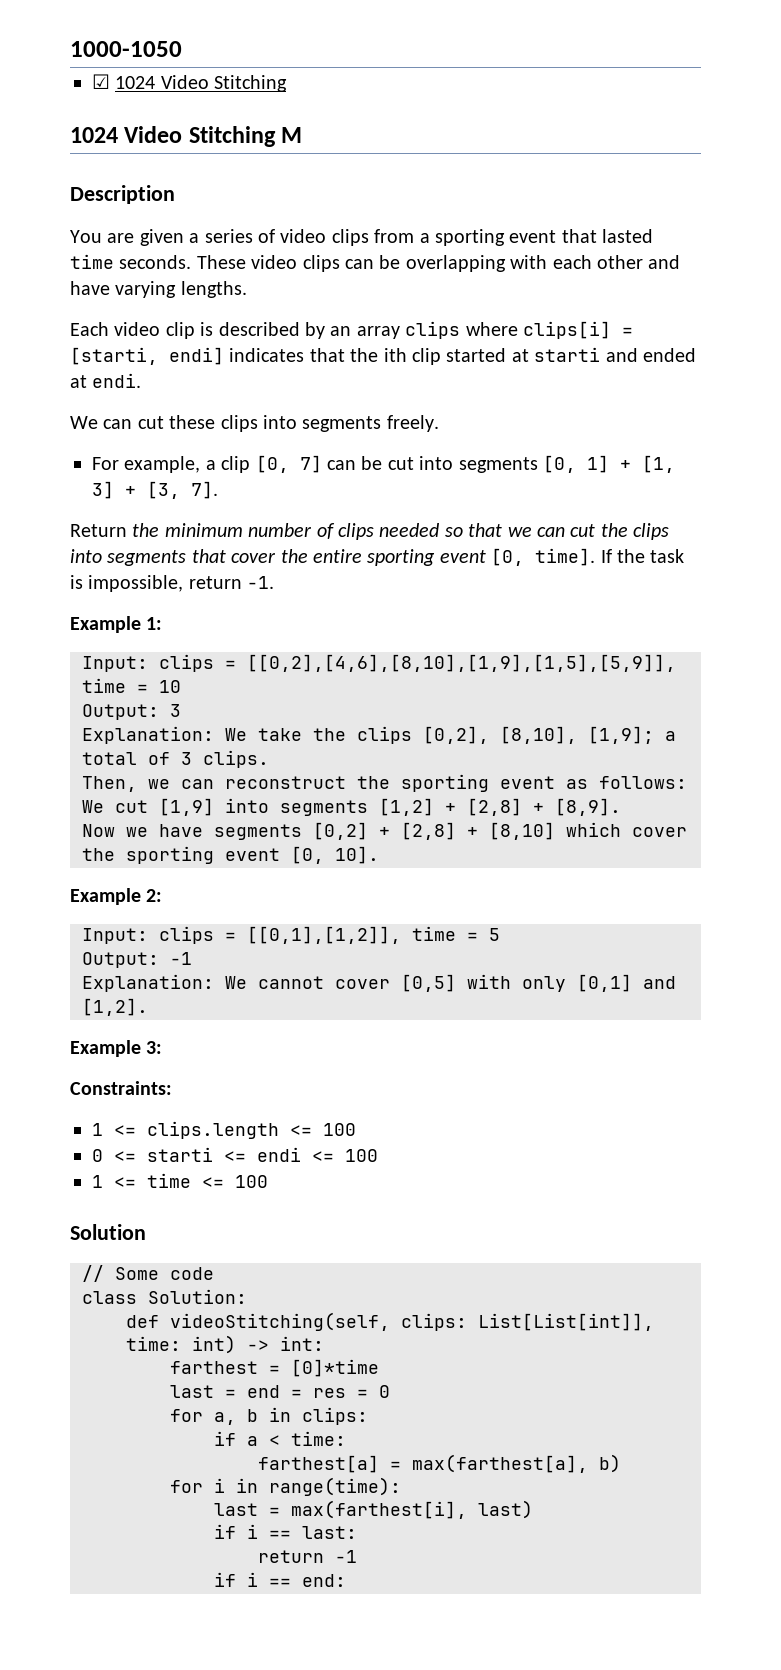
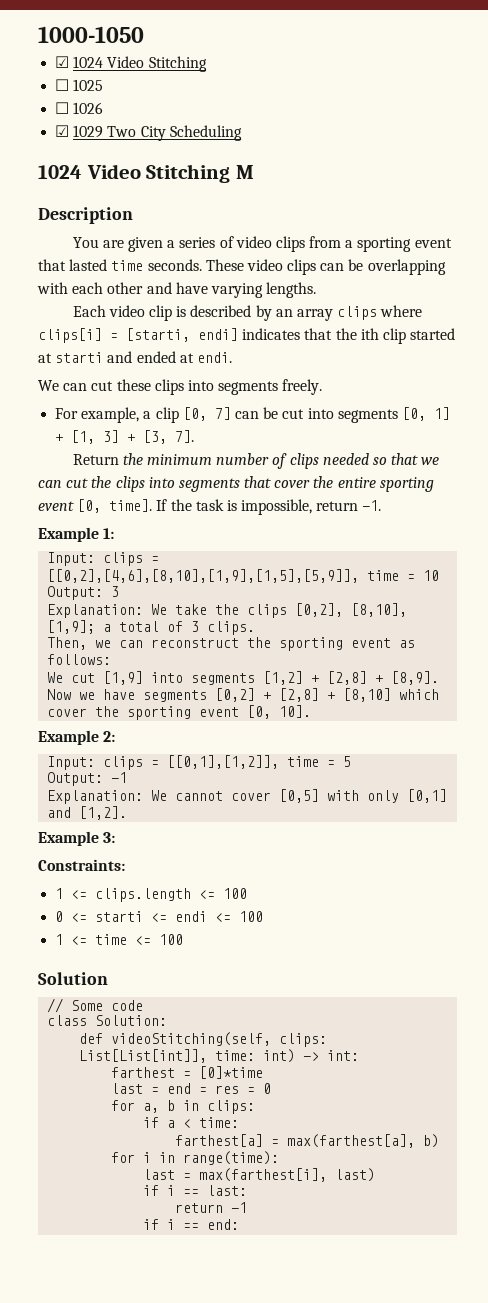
+ ☐ 1025
+ ☐ 1026
+ ☑ 1029 Two City Scheduling

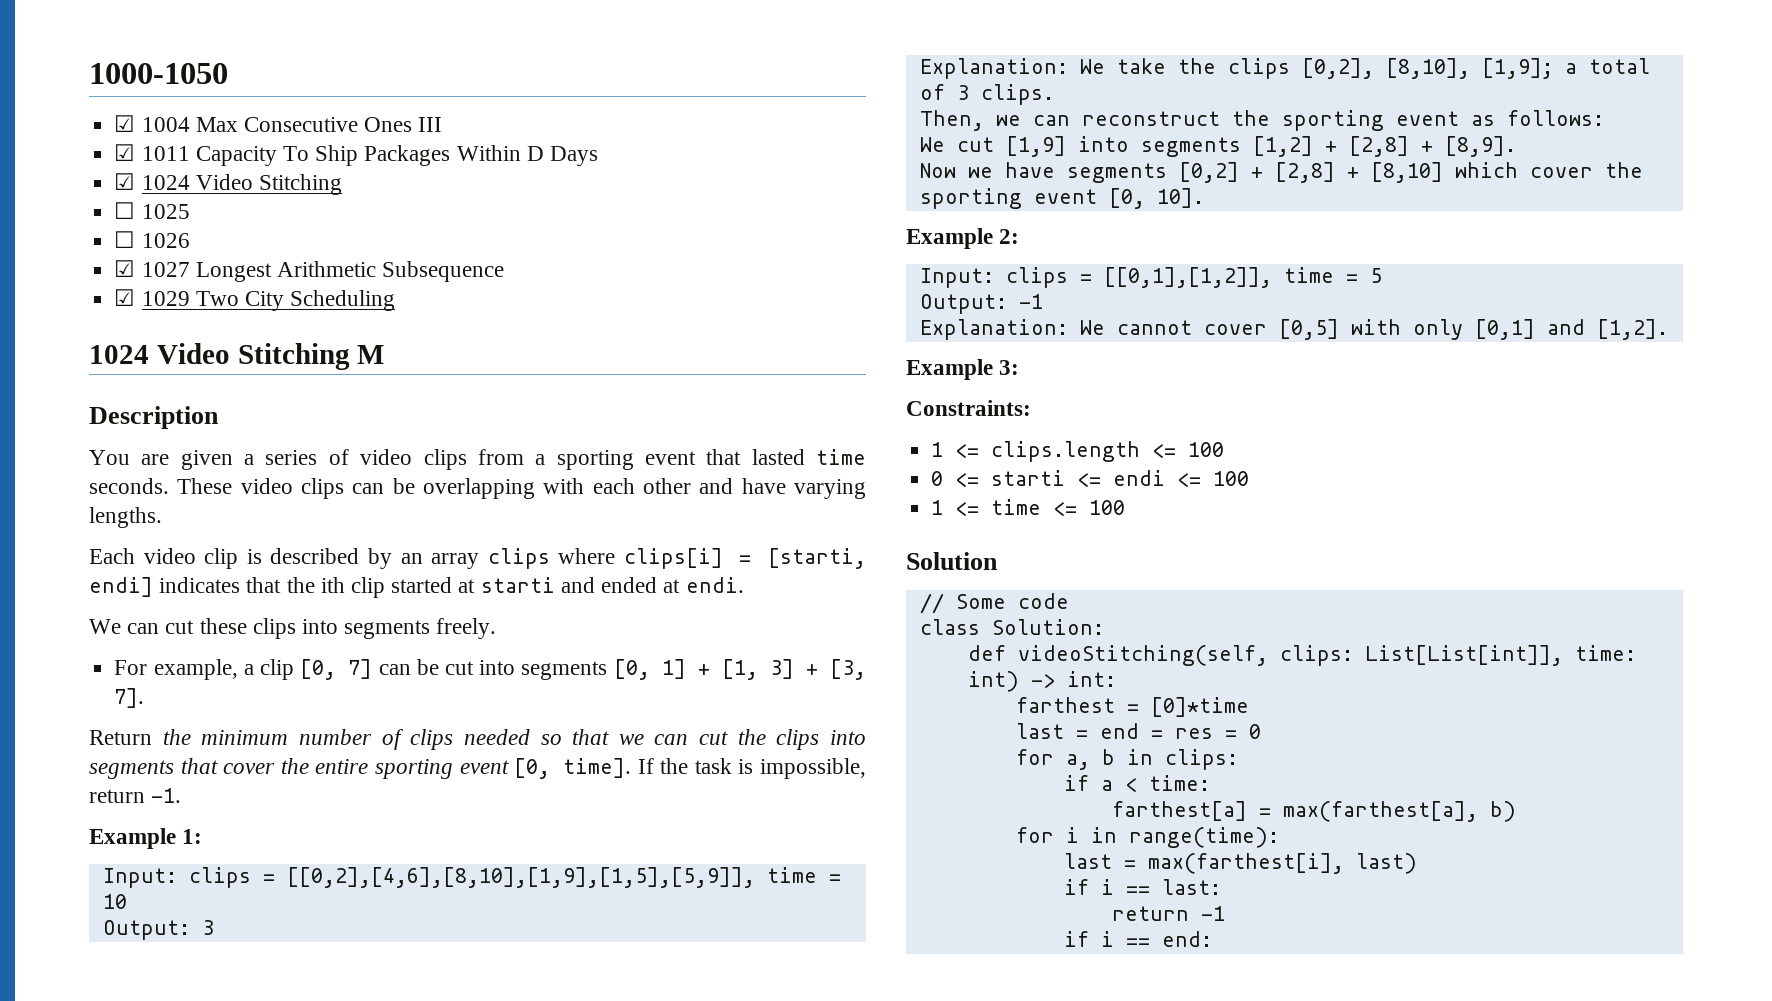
+ ☑ 1004 Max Consecutive Ones III
+ ☑ 1011 Capacity To Ship Packages Within D Days
+ ☑ 1027 Longest Arithmetic Subsequence

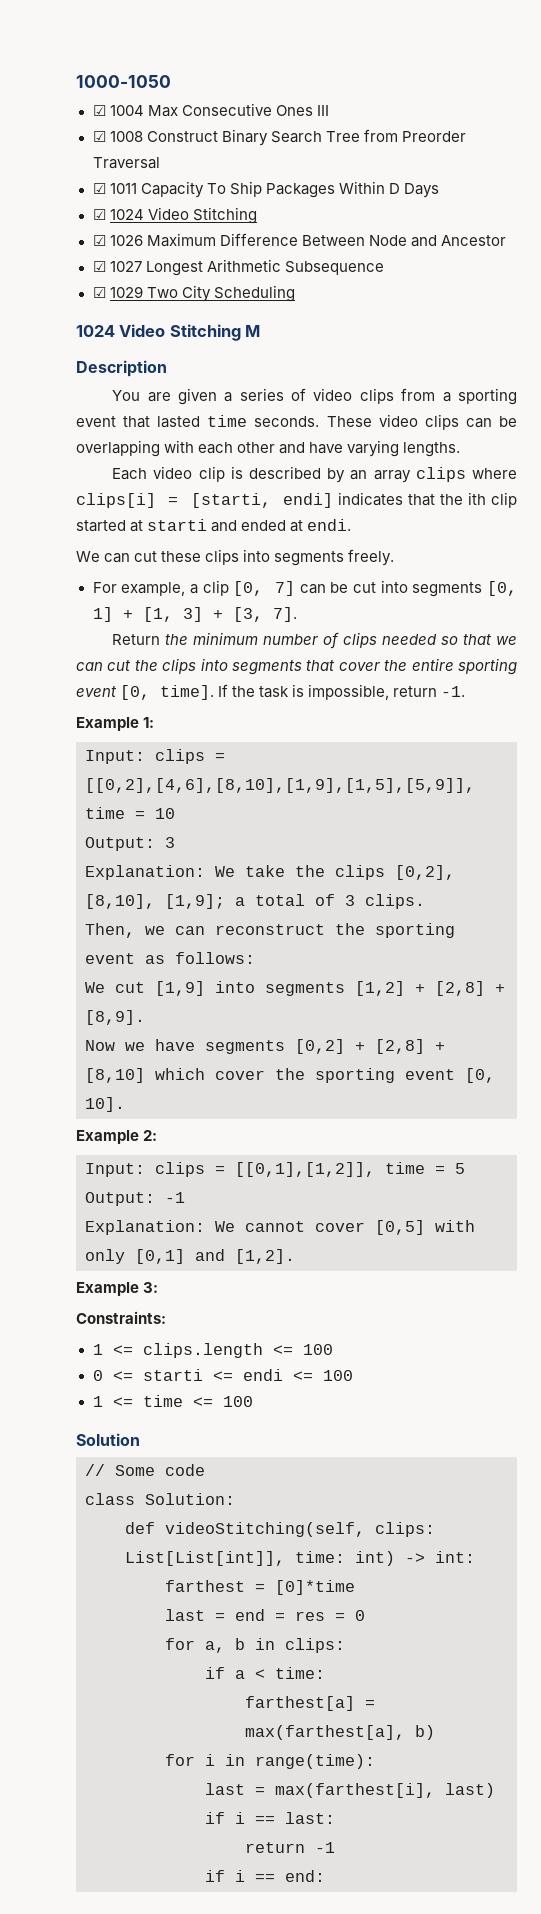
+ ☑ 1008 Construct Binary Search Tree from Preorder Traversal
- ☐ 1025
- ☐ 1026
+ ☑ 1026 Maximum Difference Between Node and Ancestor

